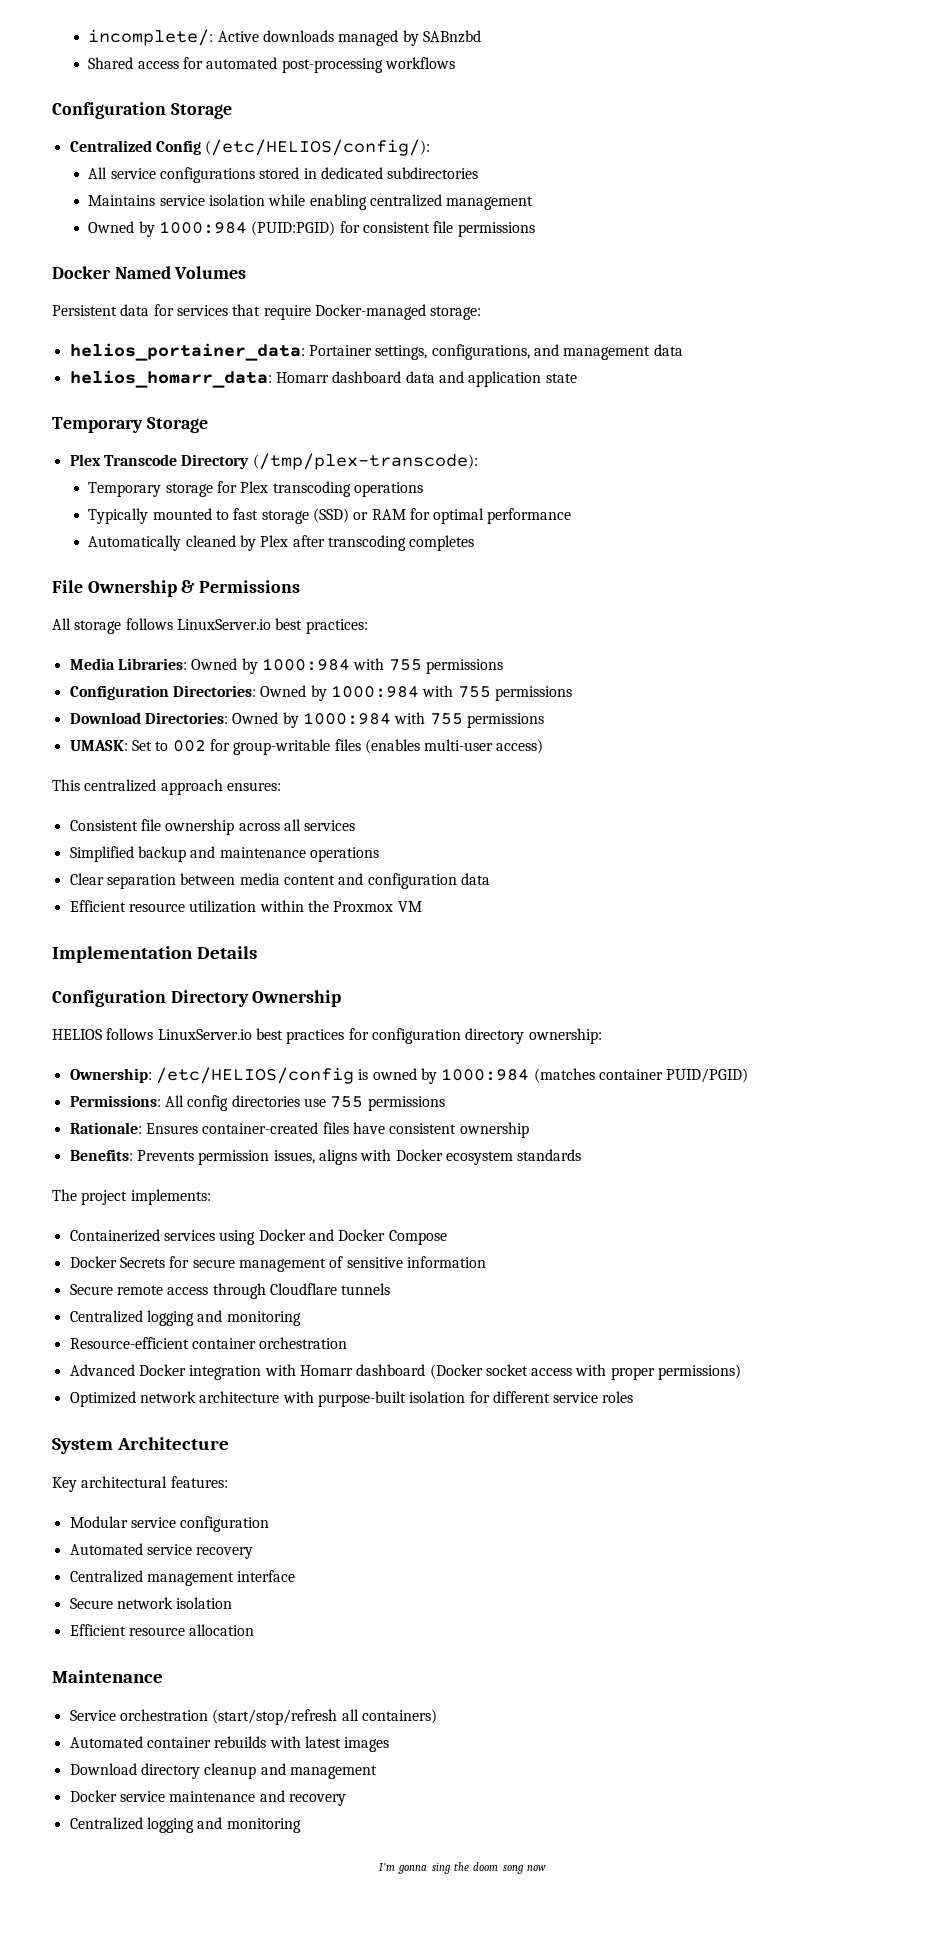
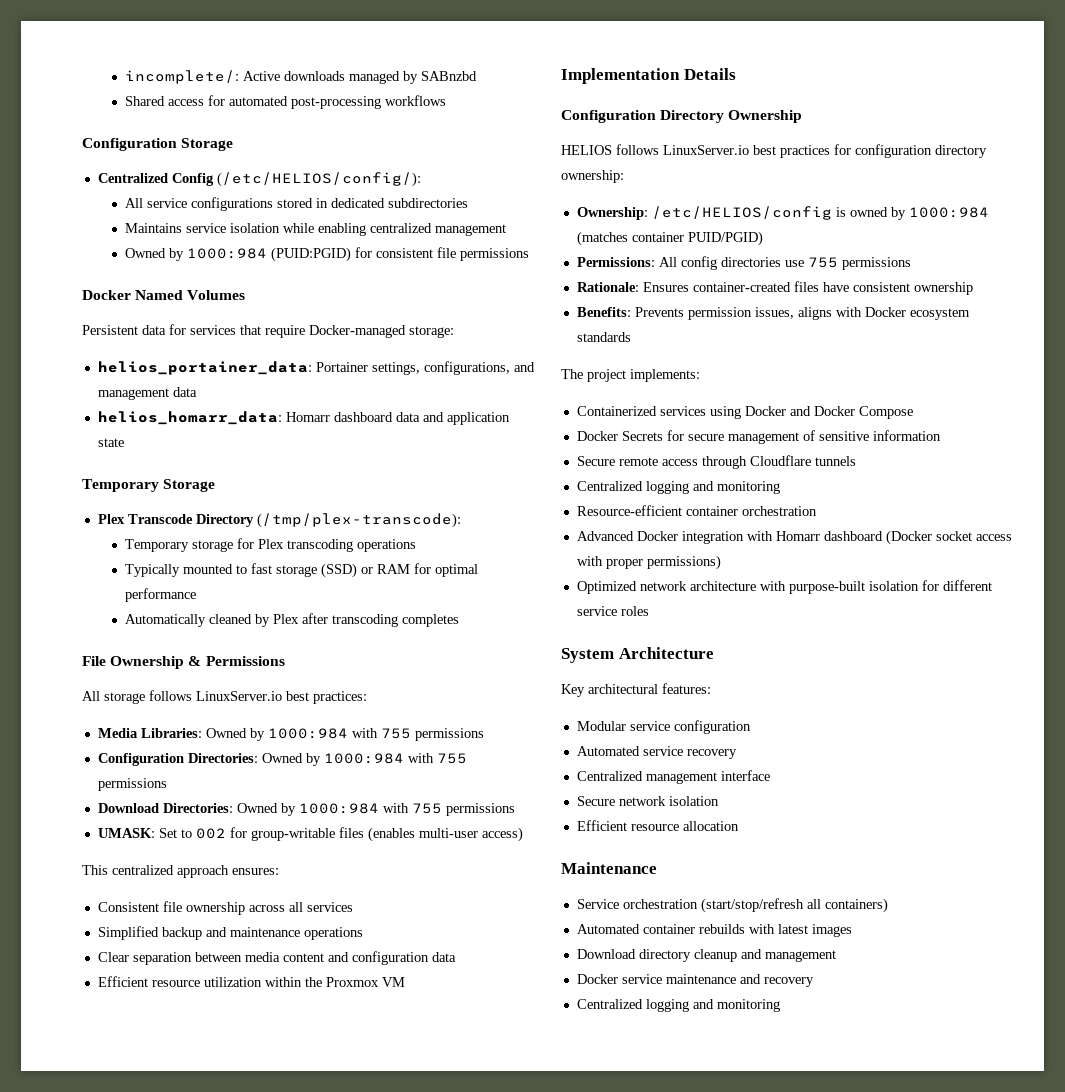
- I'm gonna sing the doom song now

